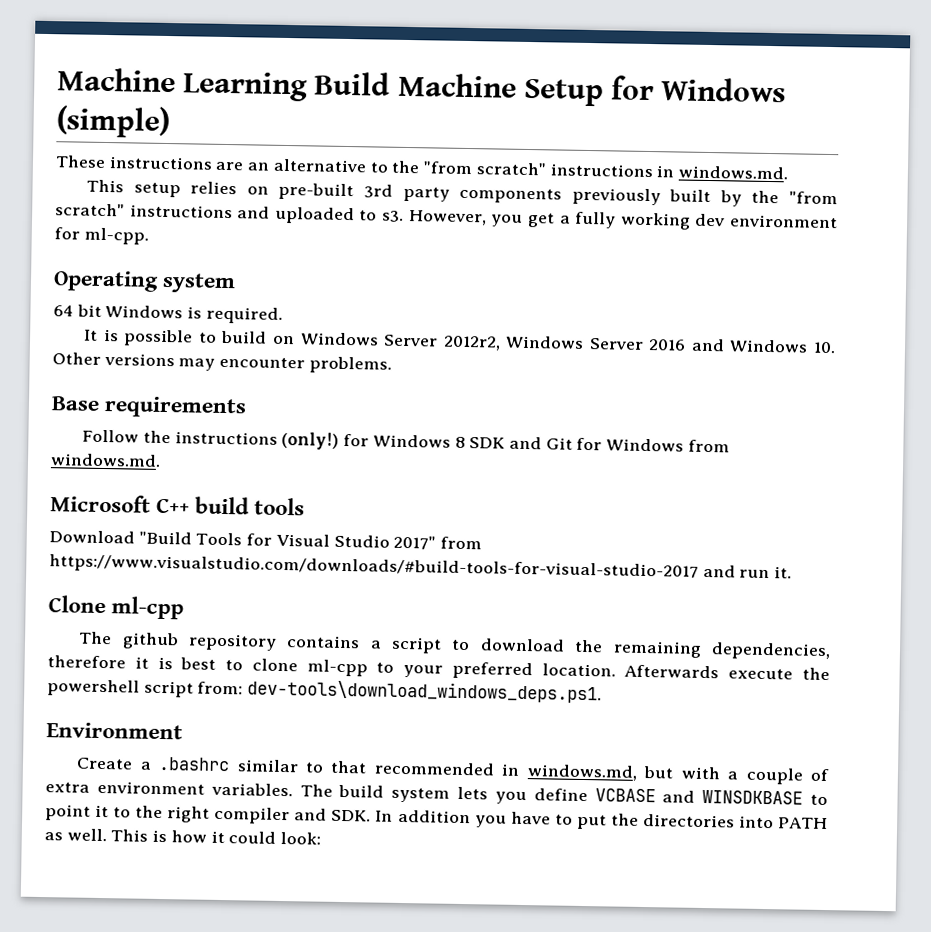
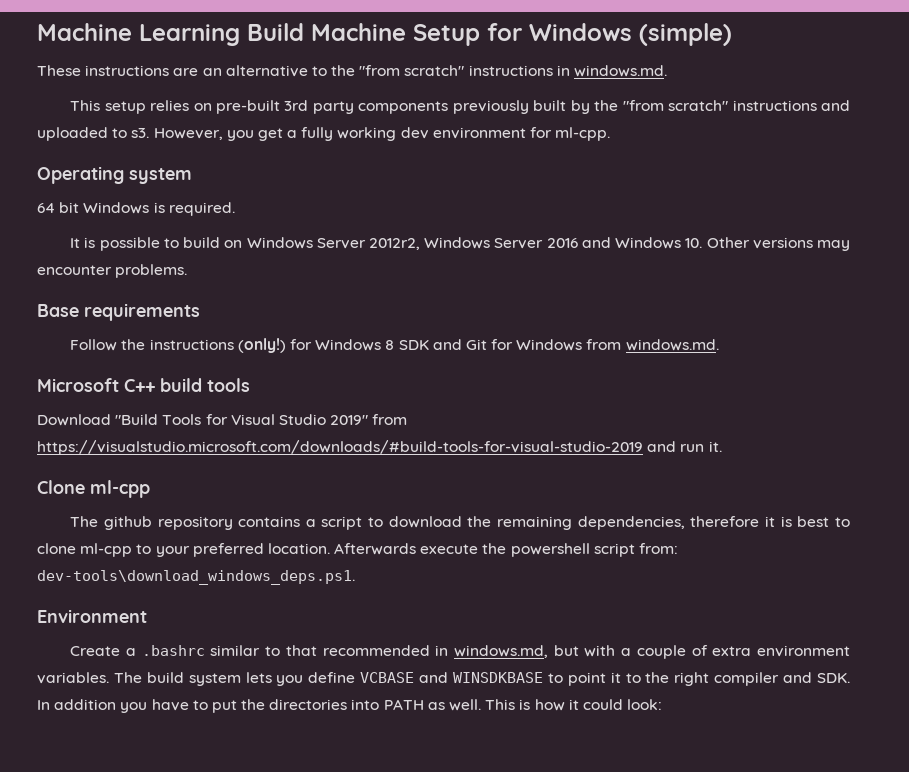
- Download "Build Tools for Visual Studio 2017" from https://www.visualstudio.com/downloads/#build-tools-for-visual-studio-2017 and run it.
+ Download "Build Tools for Visual Studio 2019" from https://visualstudio.microsoft.com/downloads/#build-tools-for-visual-studio-2019 and run it.

